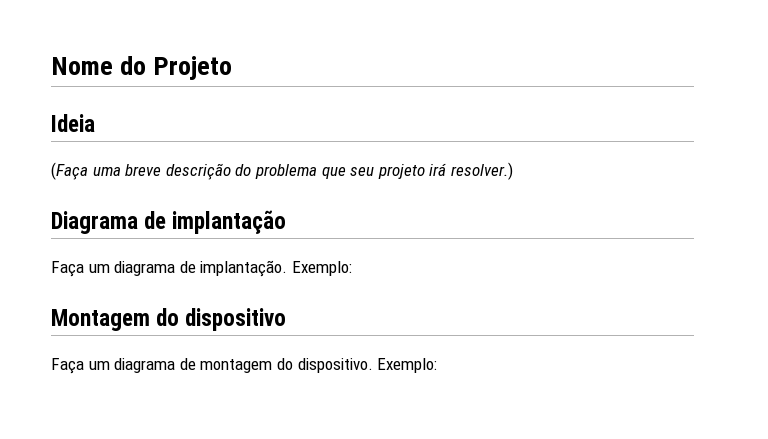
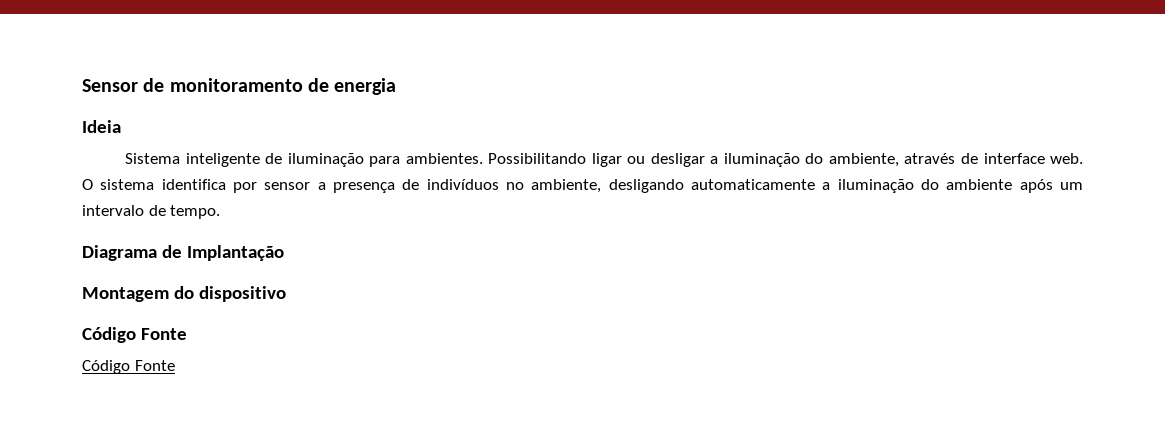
- Nome do Projeto
+ Sensor de monitoramento de energia
  Ideia
- (Faça uma breve descrição do problema que seu projeto irá resolver.)
- Diagrama de implantação
- Faça um diagrama de implantação. Exemplo:
+ Sistema inteligente de iluminação para ambientes. Possibilitando ligar ou desligar a iluminação do ambiente, através de interface web. O sistema identifica por sensor a presença de indivíduos no ambiente, desligando automaticamente a iluminação do ambiente após um intervalo de tempo.
+ Diagrama de Implantação
  Montagem do dispositivo
- Faça um diagrama de montagem do dispositivo. Exemplo:
+ Código Fonte
+ Código Fonte

